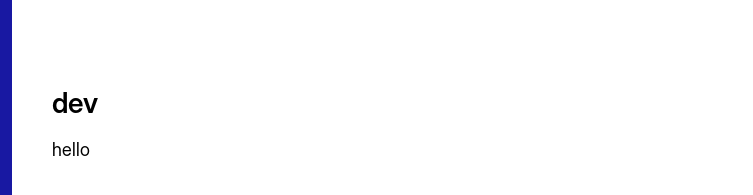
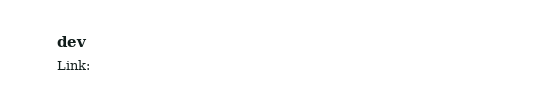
- hello
+ Link:

